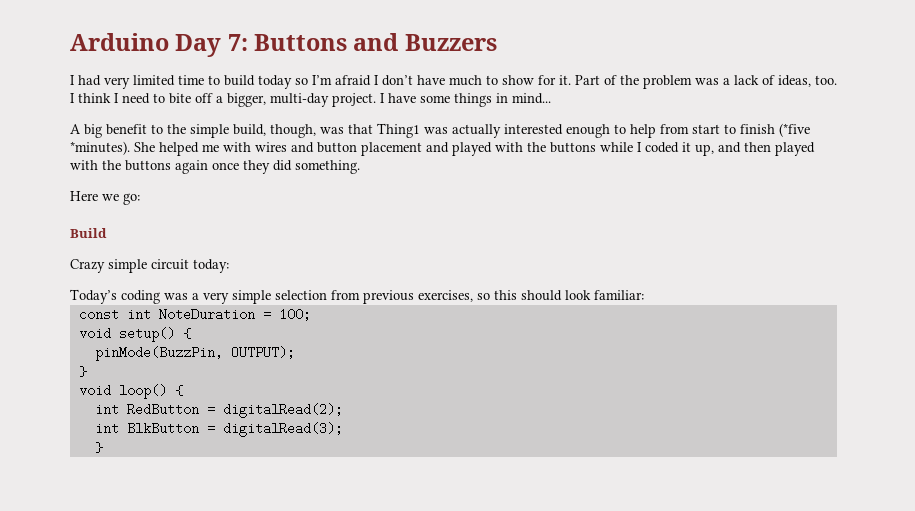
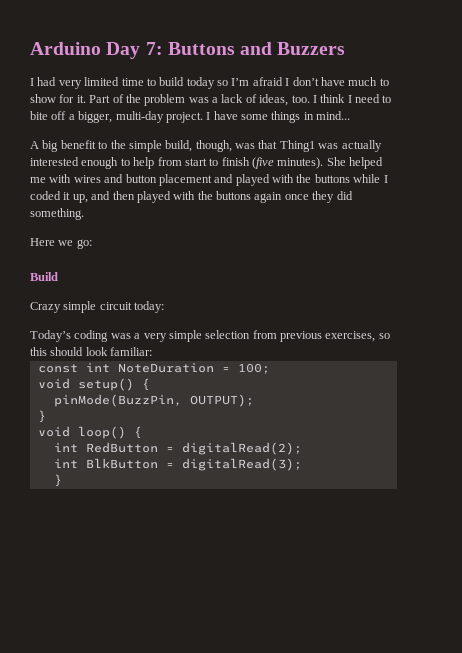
- A big benefit to the simple build, though, was that Thing1 was actually interested enough to help from start to finish (*five *minutes).
+ A big benefit to the simple build, though, was that Thing1 was actually interested enough to help from start to finish (five minutes).

